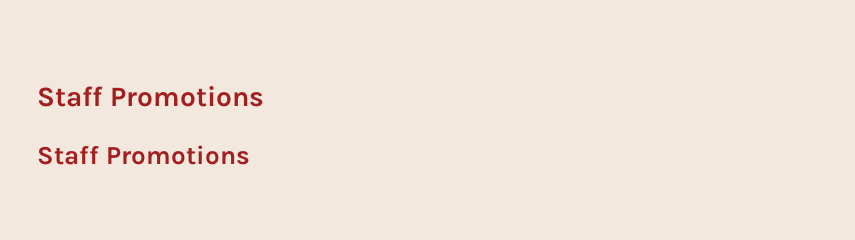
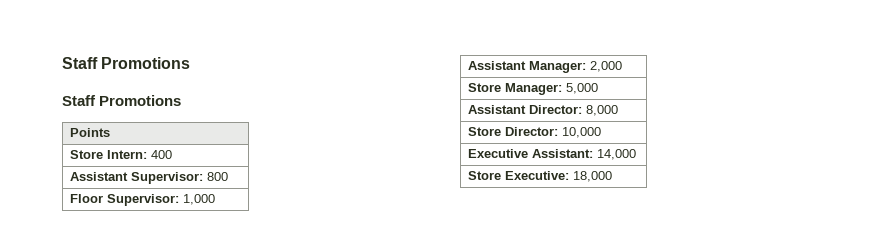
+ Points
+ Store Intern: 400
+ Assistant Supervisor: 800
+ Floor Supervisor: 1,000
+ Assistant Manager: 2,000
+ Store Manager: 5,000
+ Assistant Director: 8,000
+ Store Director: 10,000
+ Executive Assistant: 14,000
+ Store Executive: 18,000

